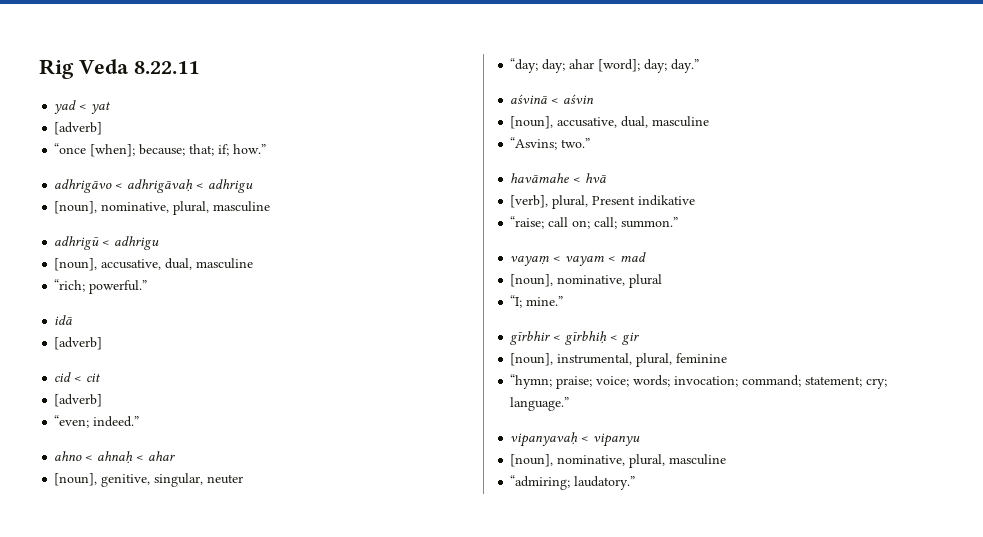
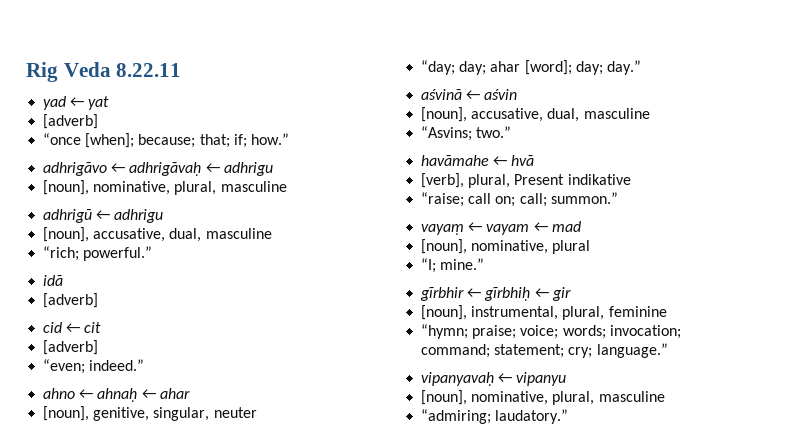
- yad < yat
+ yad ← yat
- adhrigāvo < adhrigāvaḥ < adhrigu
+ adhrigāvo ← adhrigāvaḥ ← adhrigu
- adhrigū < adhrigu
+ adhrigū ← adhrigu
- cid < cit
+ cid ← cit
- ahno < ahnaḥ < ahar
+ ahno ← ahnaḥ ← ahar
- aśvinā < aśvin
+ aśvinā ← aśvin
- havāmahe < hvā
+ havāmahe ← hvā
- vayaṃ < vayam < mad
+ vayaṃ ← vayam ← mad
- gīrbhir < gīrbhiḥ < gir
+ gīrbhir ← gīrbhiḥ ← gir
- vipanyavaḥ < vipanyu
+ vipanyavaḥ ← vipanyu

